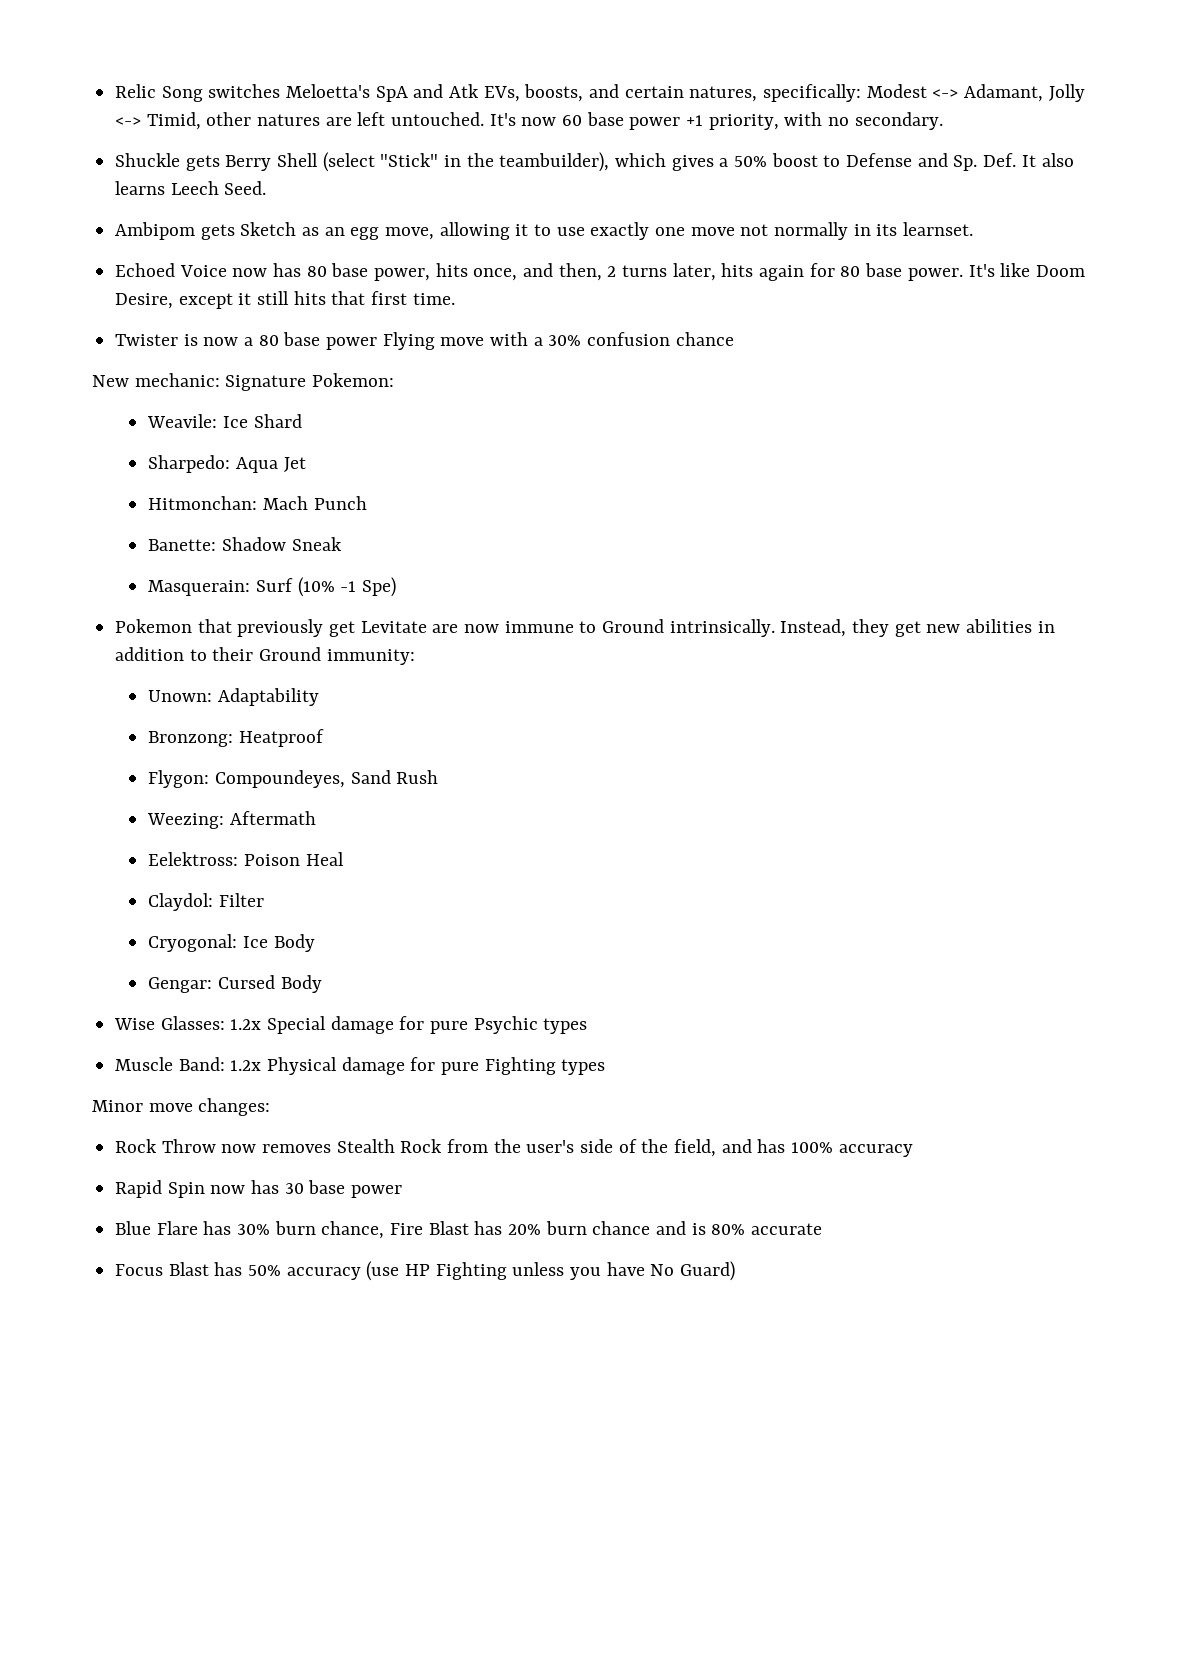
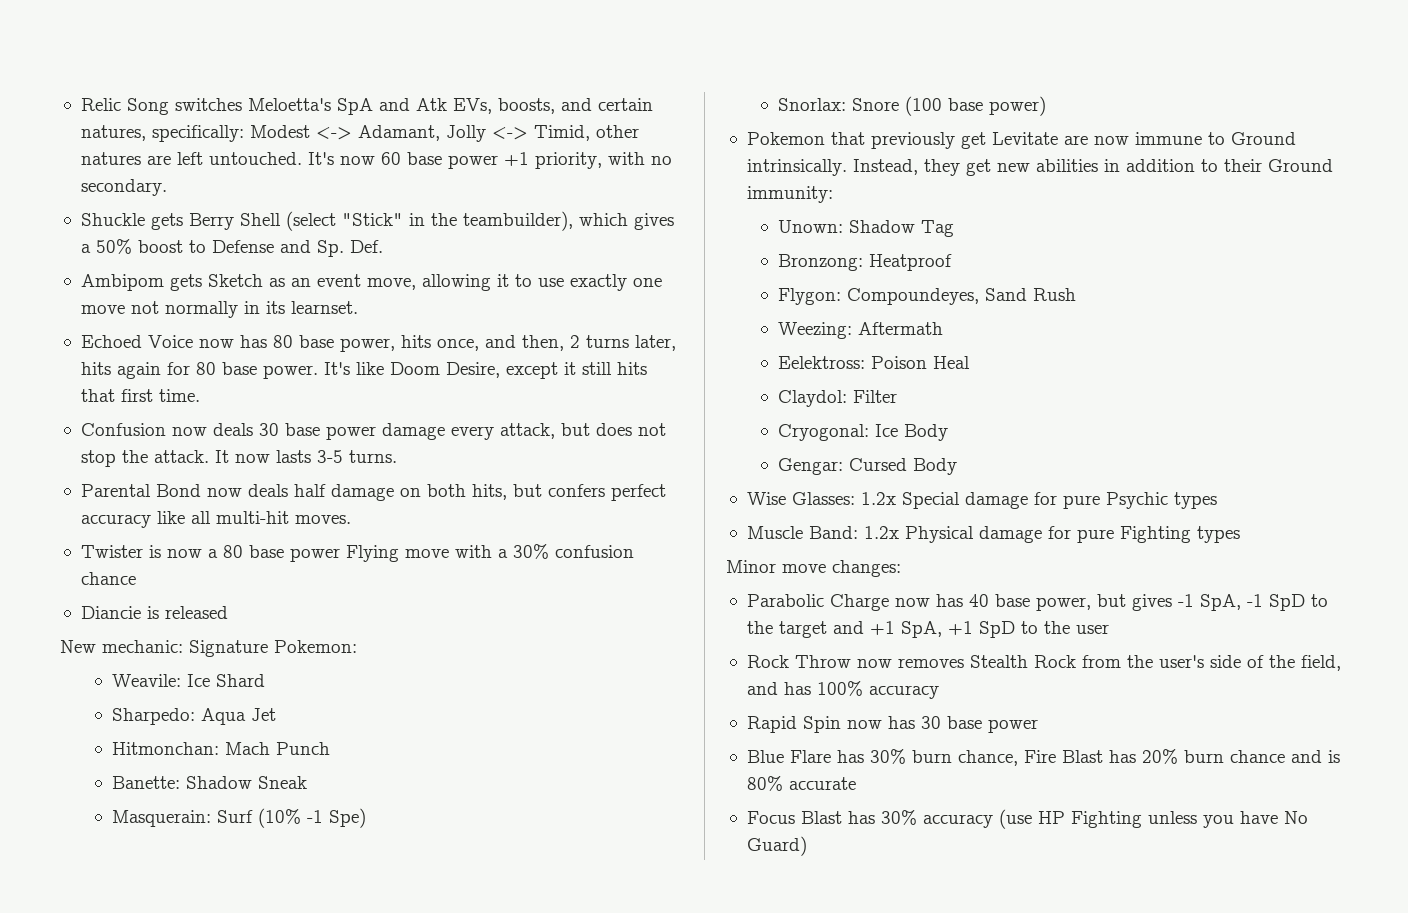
- Shuckle gets Berry Shell (select "Stick" in the teambuilder), which gives a 50% boost to Defense and Sp. Def. It also learns Leech Seed.
+ Shuckle gets Berry Shell (select "Stick" in the teambuilder), which gives a 50% boost to Defense and Sp. Def.
- Ambipom gets Sketch as an egg move, allowing it to use exactly one move not normally in its learnset.
+ Ambipom gets Sketch as an event move, allowing it to use exactly one move not normally in its learnset.
+ Confusion now deals 30 base power damage every attack, but does not stop the attack. It now lasts 3-5 turns.
+ Parental Bond now deals half damage on both hits, but confers perfect accuracy like all multi-hit moves.
+ Diancie is released
+ Snorlax: Snore (100 base power)
- Unown: Adaptability
+ Unown: Shadow Tag
+ Parabolic Charge now has 40 base power, but gives -1 SpA, -1 SpD to the target and +1 SpA, +1 SpD to the user
- Focus Blast has 50% accuracy (use HP Fighting unless you have No Guard)
+ Focus Blast has 30% accuracy (use HP Fighting unless you have No Guard)

